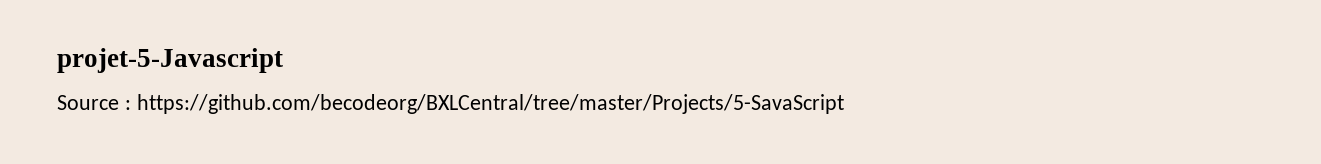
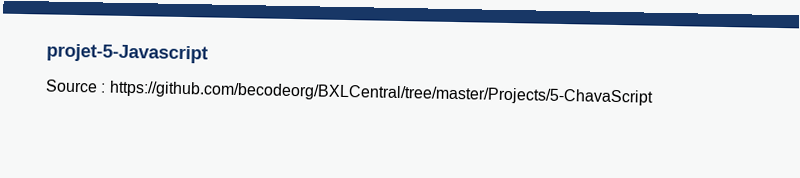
- Source : https://github.com/becodeorg/BXLCentral/tree/master/Projects/5-SavaScript
+ Source : https://github.com/becodeorg/BXLCentral/tree/master/Projects/5-ChavaScript

